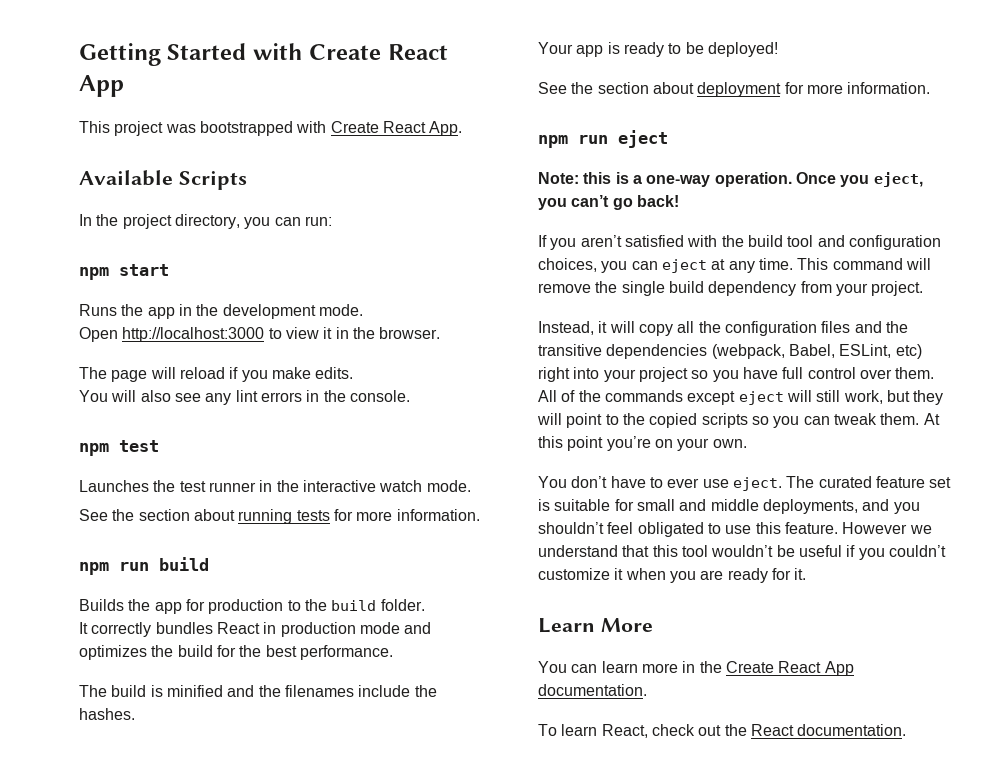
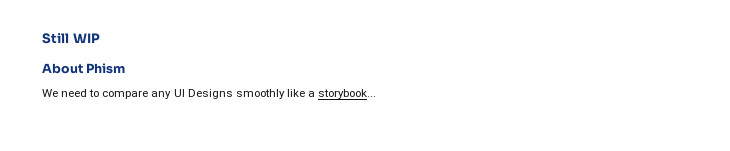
- Getting Started with Create React App
- This project was bootstrapped with Create React App.
- Available Scripts
- In the project directory, you can run:
- npm start
- Runs the app in the development mode.
- Open http://localhost:3000 to view it in the browser.
- The page will reload if you make edits.
- You will also see any lint errors in the console.
- npm test
- Launches the test runner in the interactive watch mode.
- See the section about running tests for more information.
- npm run build
- Builds the app for production to the build folder.
- It correctly bundles React in production mode and optimizes the build for the best performance.
- The build is minified and the filenames include the hashes.
- Your app is ready to be deployed!
- See the section about deployment for more information.
- npm run eject
- Note: this is a one-way operation. Once you eject, you can’t go back!
- If you aren’t satisfied with the build tool and configuration choices, you can eject at any time. This command will remove the single build dependency from your project.
- Instead, it will copy all the configuration files and the transitive dependencies (webpack, Babel, ESLint, etc) right into your project so you have full control over them. All of the commands except eject will still work, but they will point to the copied scripts so you can tweak them. At this point you’re on your own.
- You don’t have to ever use eject. The curated feature set is suitable for small and middle deployments, and you shouldn’t feel obligated to use this feature. However we understand that this tool wouldn’t be useful if you couldn’t customize it when you are ready for it.
- Learn More
- You can learn more in the Create React App documentation.
- To learn React, check out the React documentation.
+ Still WIP
+ About Phism
+ We need to compare any UI Designs smoothly like a storybook...

